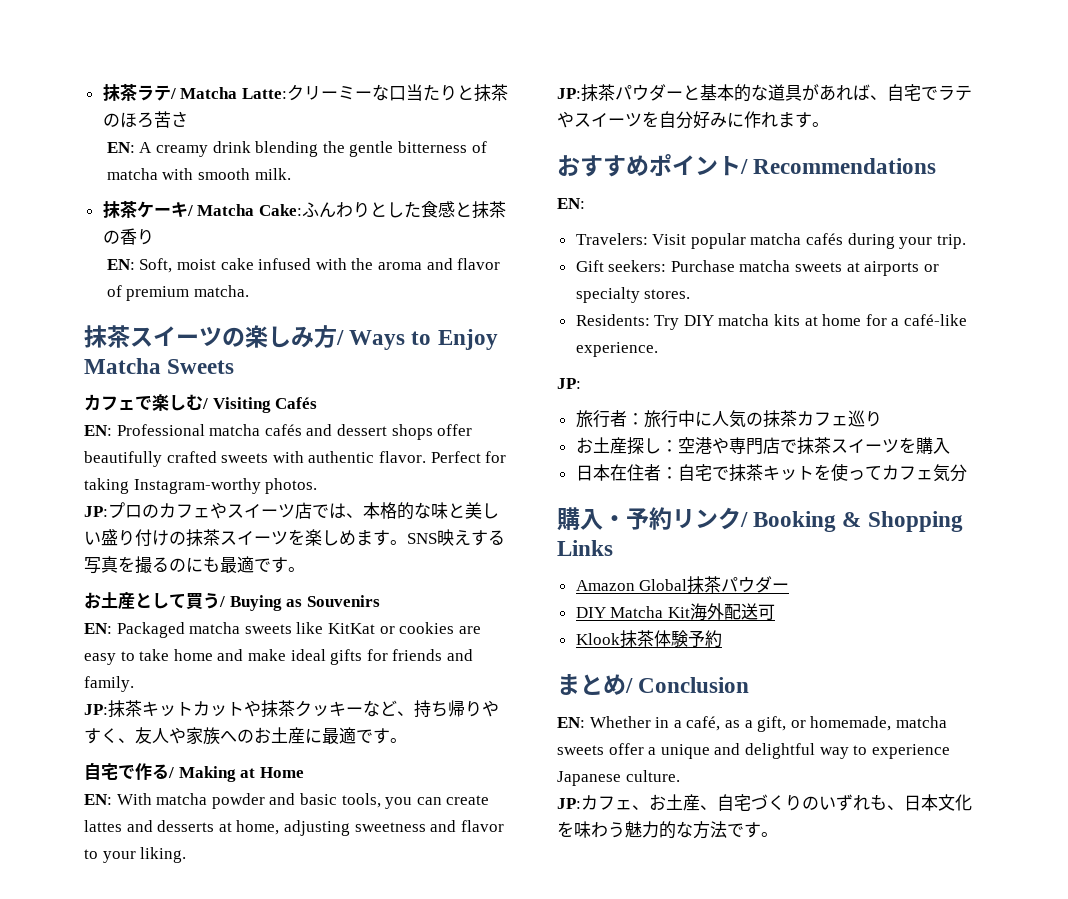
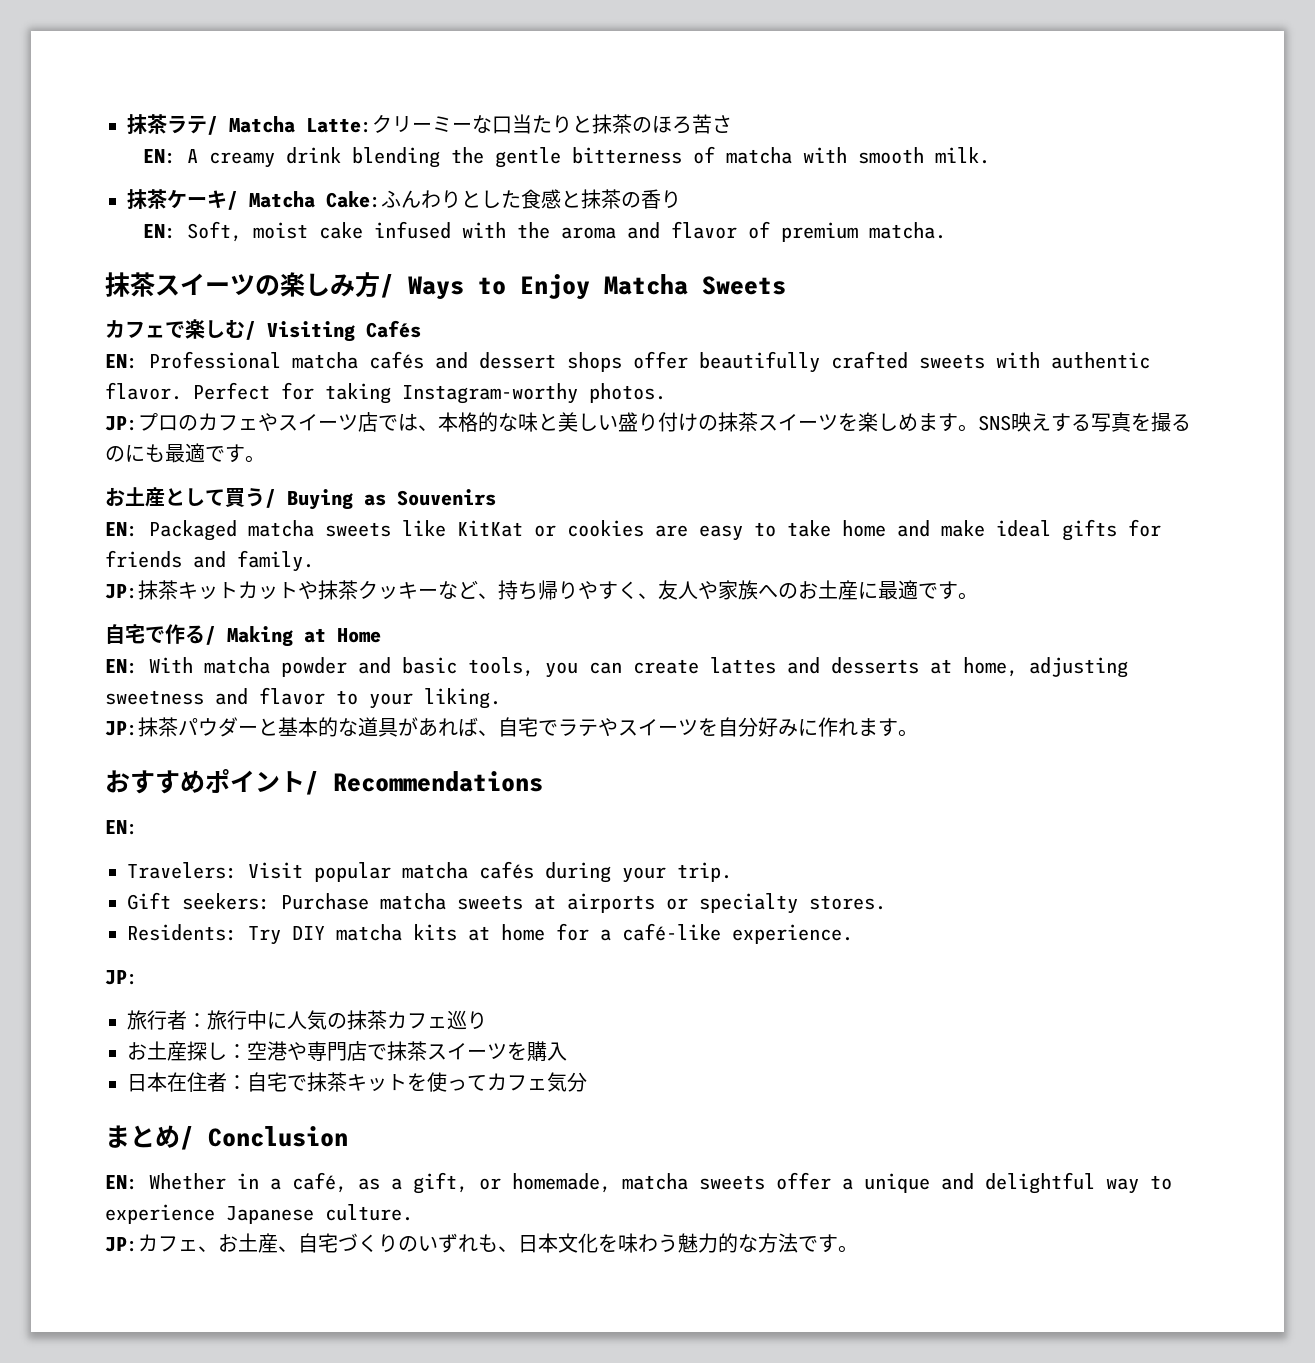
- 購入・予約リンク/ Booking & Shopping Links
- Amazon Global抹茶パウダー
- DIY Matcha Kit海外配送可
- Klook抹茶体験予約

